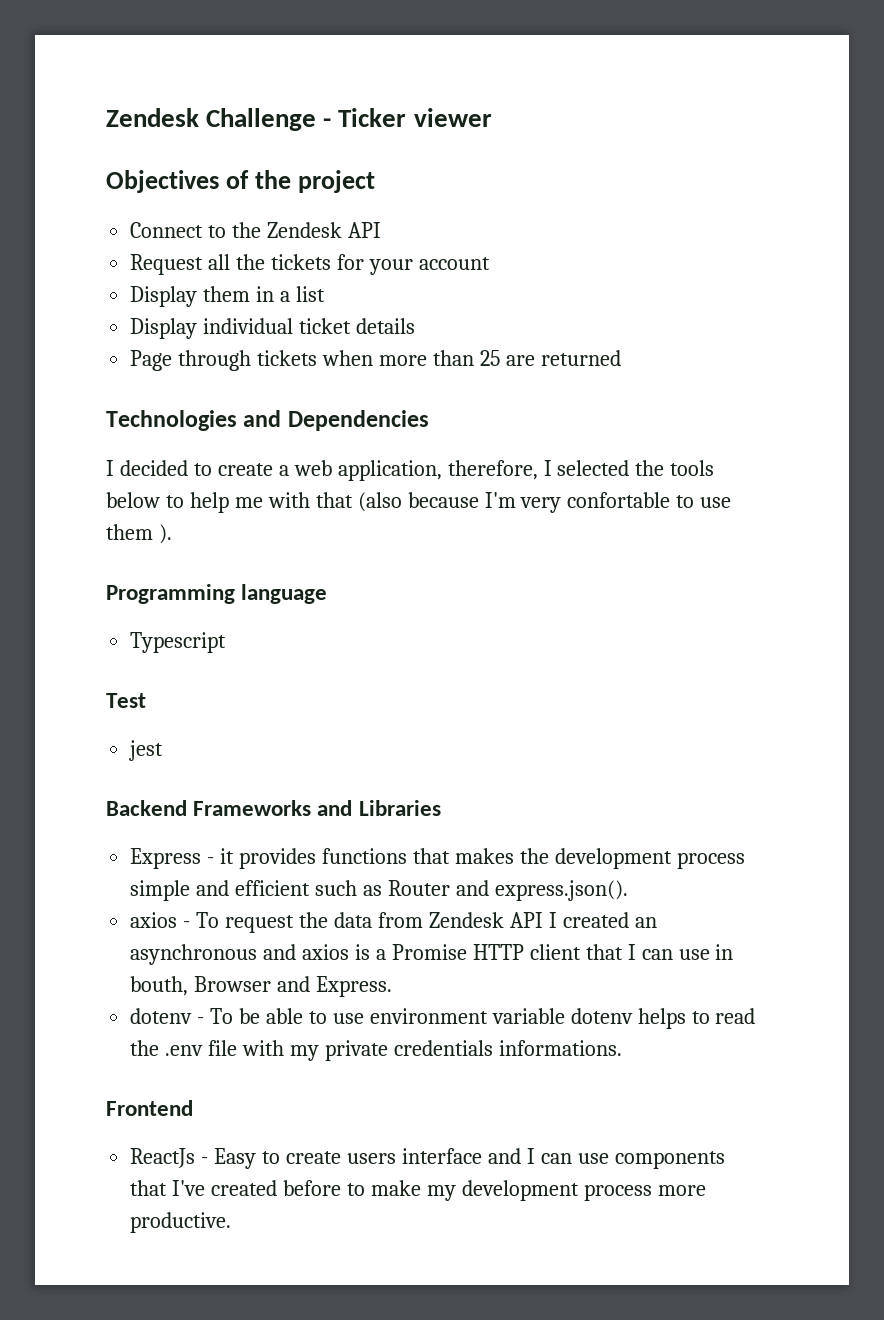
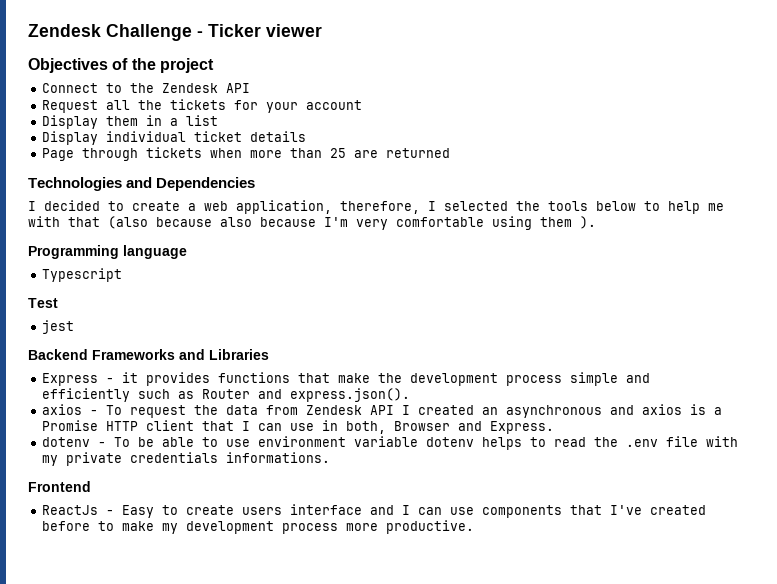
- I decided to create a web application, therefore, I selected the tools below to help me with that (also because I'm very confortable to use them ).
+ I decided to create a web application, therefore, I selected the tools below to help me with that (also because also because I'm very comfortable using them ).
- Express - it provides functions that makes the development process simple and efficient such as Router and express.json().
+ Express - it provides functions that make the development process simple and efficiently such as Router and express.json().
- axios - To request the data from Zendesk API I created an asynchronous and axios is a Promise HTTP client that I can use in bouth, Browser and Express.
+ axios - To request the data from Zendesk API I created an asynchronous and axios is a Promise HTTP client that I can use in both, Browser and Express.

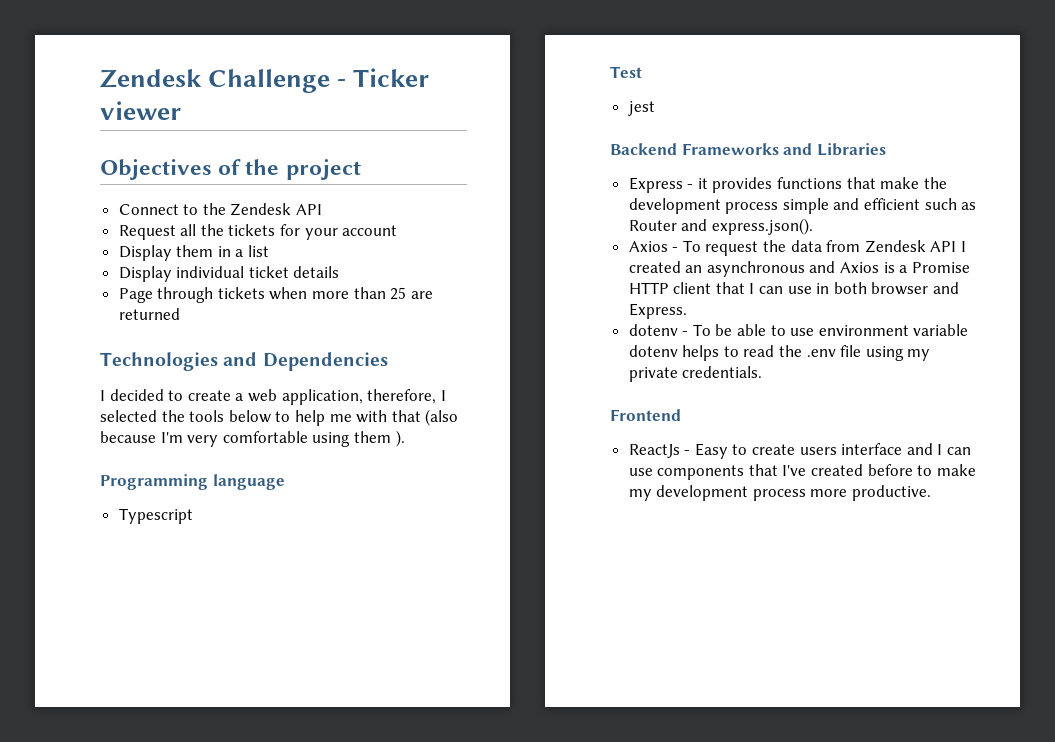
- I decided to create a web application, therefore, I selected the tools below to help me with that (also because also because I'm very comfortable using them ).
+ I decided to create a web application, therefore, I selected the tools below to help me with that (also because I'm very comfortable using them ).
- Express - it provides functions that make the development process simple and efficiently such as Router and express.json().
+ Express - it provides functions that make the development process simple and efficient such as Router and express.json().
- axios - To request the data from Zendesk API I created an asynchronous and axios is a Promise HTTP client that I can use in both, Browser and Express.
+ Axios - To request the data from Zendesk API I created an asynchronous and Axios is a Promise HTTP client that I can use in both browser and Express.
- dotenv - To be able to use environment variable dotenv helps to read the .env file with my private credentials informations.
+ dotenv - To be able to use environment variable dotenv helps to read the .env file using my private credentials.

